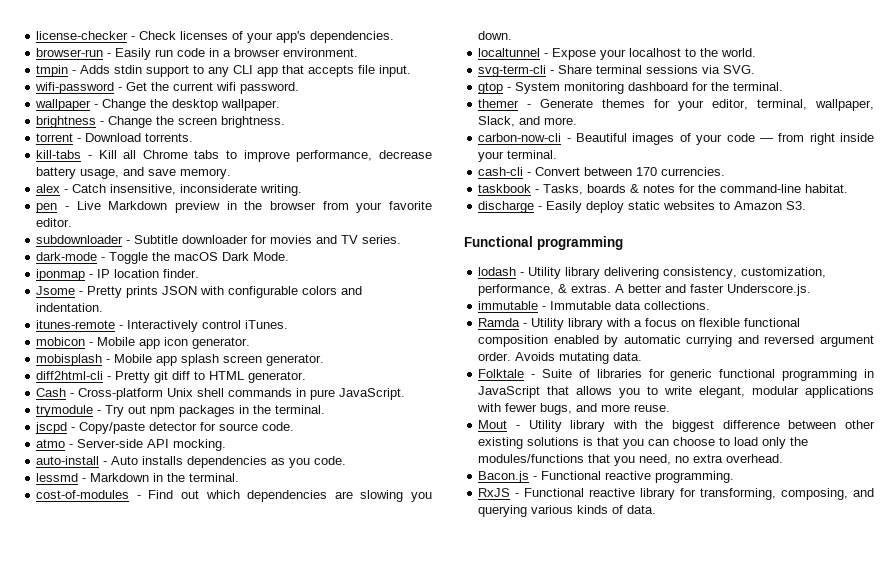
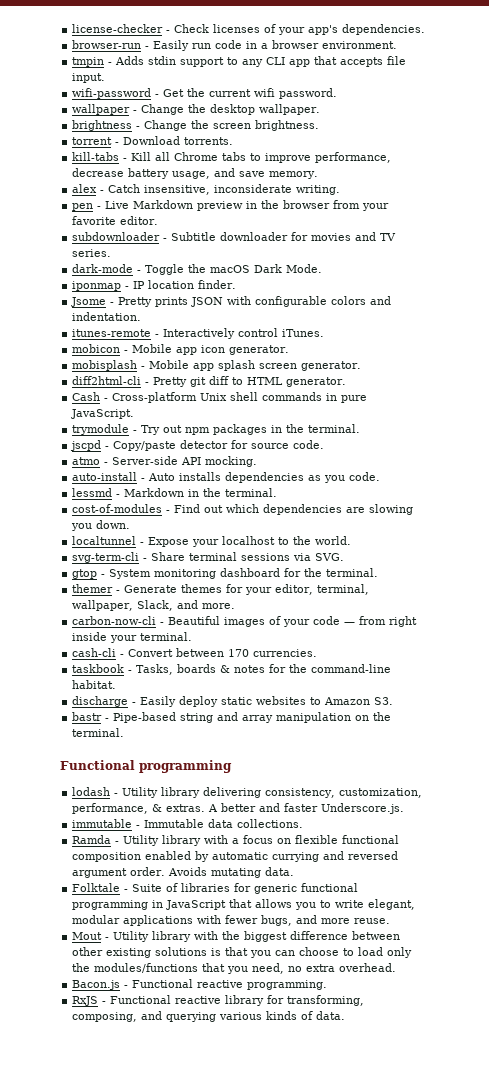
+ bastr - Pipe-based string and array manipulation on the terminal.

